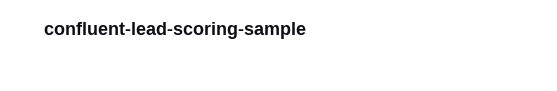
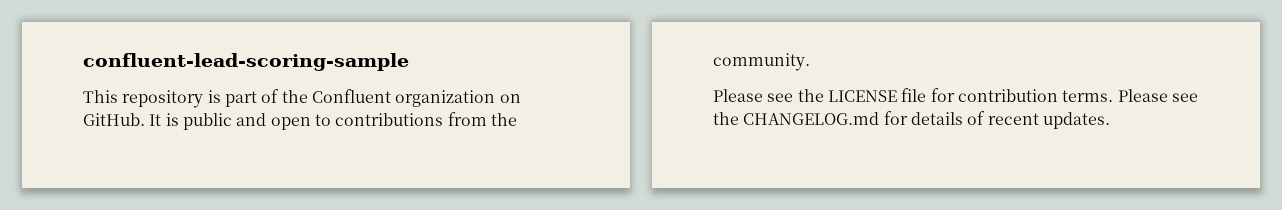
+ This repository is part of the Confluent organization on GitHub. It is public and open to contributions from the community.
+ Please see the LICENSE file for contribution terms. Please see the CHANGELOG.md for details of recent updates.

